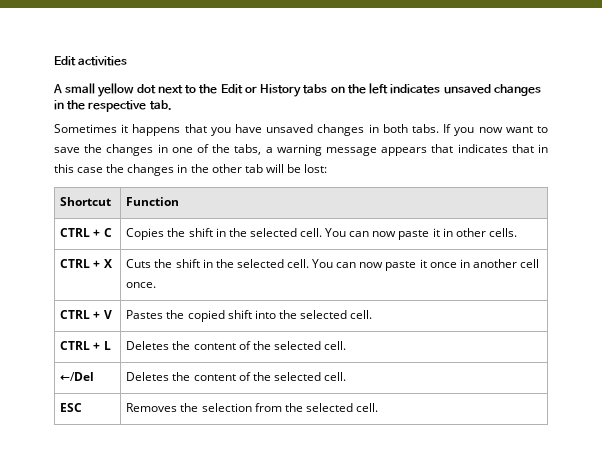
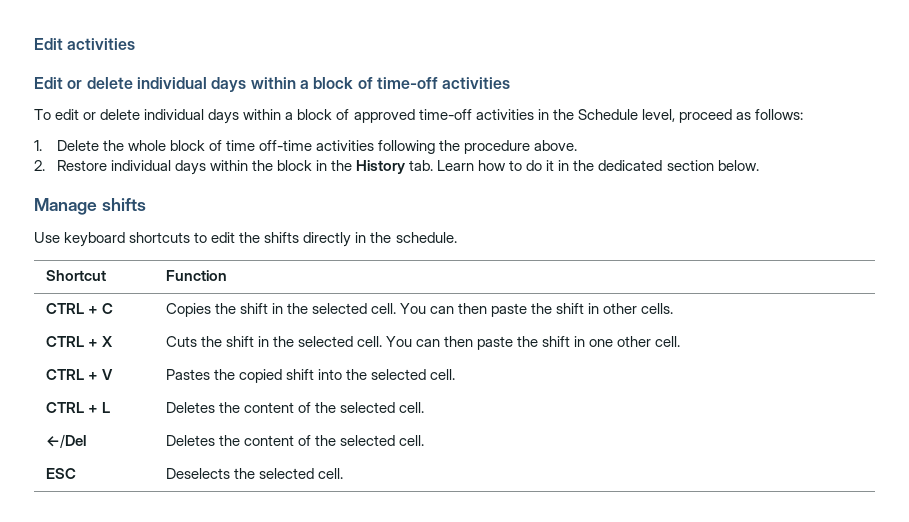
- A small yellow dot next to the Edit or History tabs on the left indicates unsaved changes in the respective tab.
- Sometimes it happens that you have unsaved changes in both tabs. If you now want to save the changes in one of the tabs, a warning message appears that indicates that in this case the changes in the other tab will be lost:
+ Edit or delete individual days within a block of time-off activities
+ To edit or delete individual days within a block of approved time-off activities in the Schedule level, proceed as follows:
+ 1. Delete the whole block of time off-time activities following the procedure above.
+ 2. Restore individual days within the block in the History tab. Learn how to do it in the dedicated section below.
+ Manage shifts
+ Use keyboard shortcuts to edit the shifts directly in the schedule.
- CTRL + C | Copies the shift in the selected cell. You can now paste it in other cells.
+ CTRL + C | Copies the shift in the selected cell. You can then paste the shift in other cells.
- CTRL + X | Cuts the shift in the selected cell. You can now paste it once in another cell once.
+ CTRL + X | Cuts the shift in the selected cell. You can then paste the shift in one other cell.
- ESC | Removes the selection from the selected cell.
+ ESC | Deselects the selected cell.

